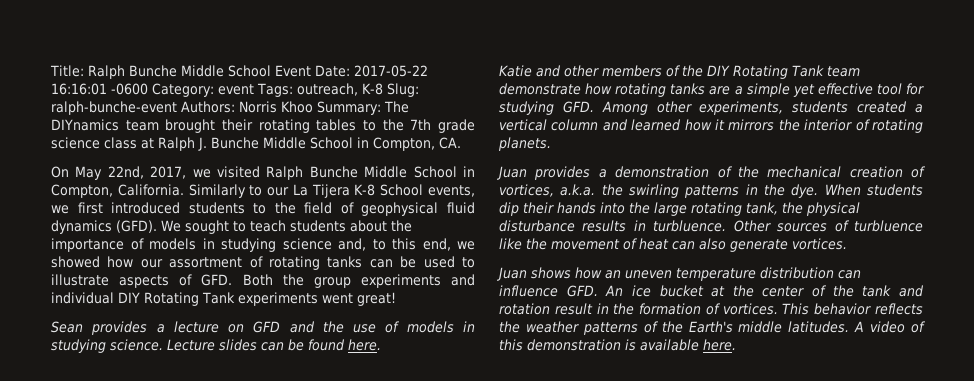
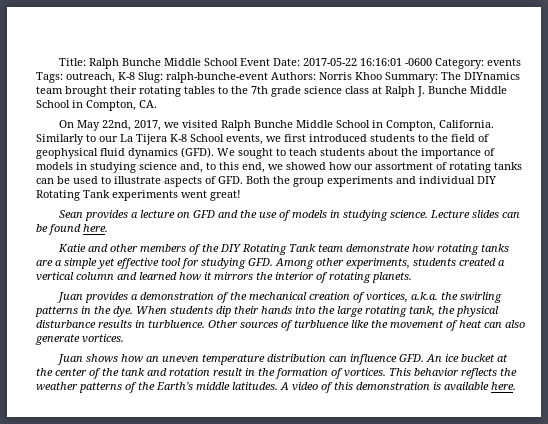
- Title: Ralph Bunche Middle School Event Date: 2017-05-22 16:16:01 -0600 Category: event Tags: outreach, K-8 Slug: ralph-bunche-event Authors: Norris Khoo Summary: The DIYnamics team brought their rotating tables to the 7th grade science class at Ralph J. Bunche Middle School in Compton, CA.
+ Title: Ralph Bunche Middle School Event Date: 2017-05-22 16:16:01 -0600 Category: events Tags: outreach, K-8 Slug: ralph-bunche-event Authors: Norris Khoo Summary: The DIYnamics team brought their rotating tables to the 7th grade science class at Ralph J. Bunche Middle School in Compton, CA.

